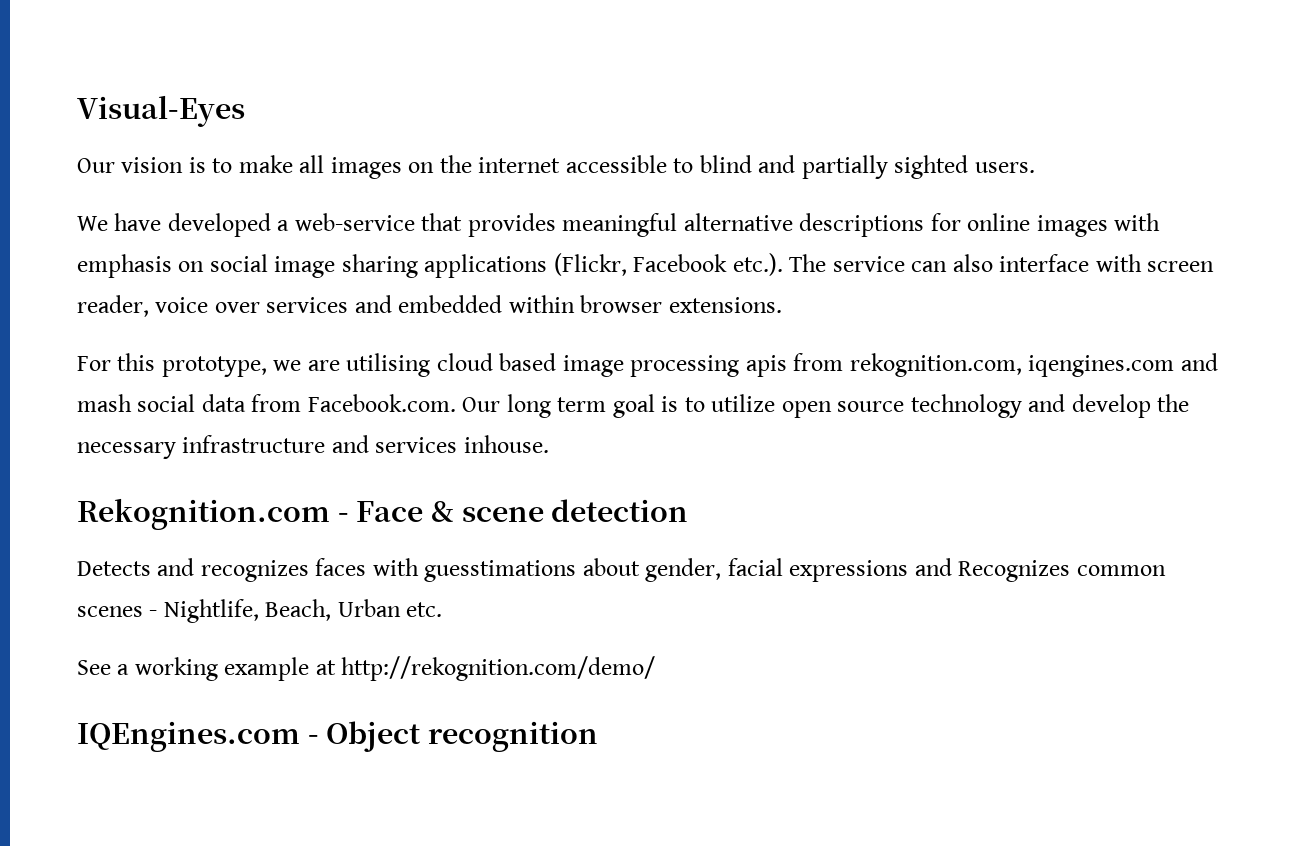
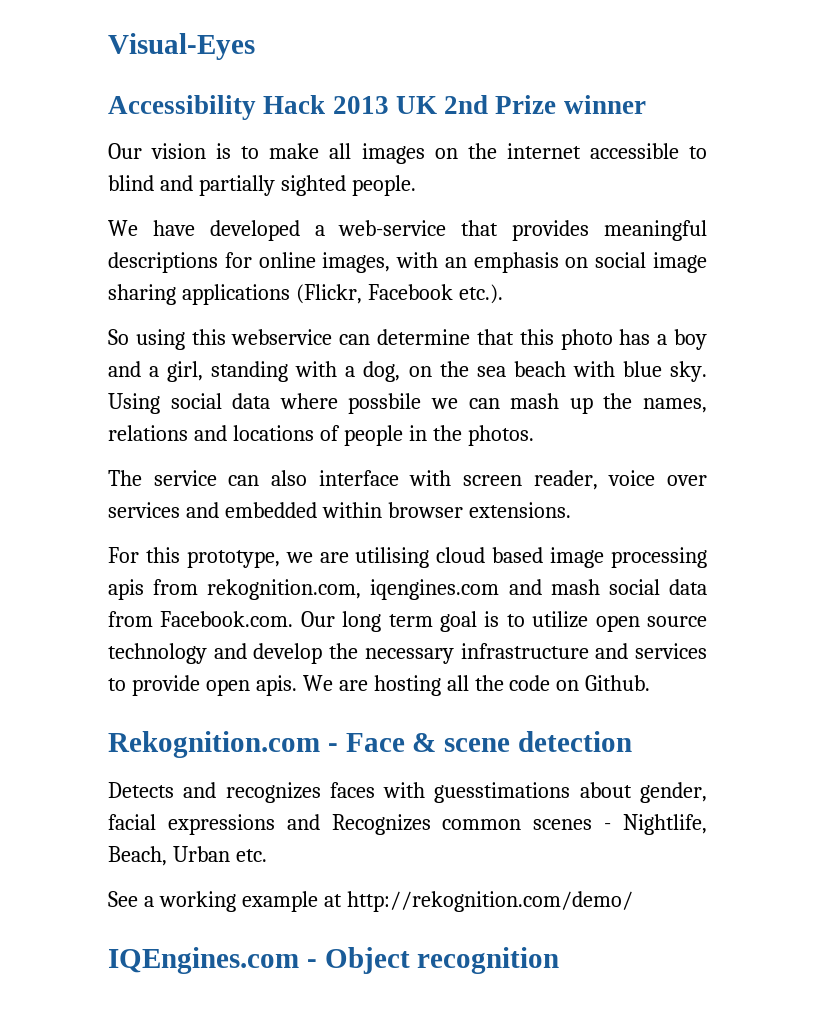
+ Accessibility Hack 2013 UK 2nd Prize winner
- Our vision is to make all images on the internet accessible to blind and partially sighted users.
+ Our vision is to make all images on the internet accessible to blind and partially sighted people.
- We have developed a web-service that provides meaningful alternative descriptions for online images with emphasis on social image sharing applications (Flickr, Facebook etc.). The service can also interface with screen reader, voice over services and embedded within browser extensions.
+ We have developed a web-service that provides meaningful descriptions for online images, with an emphasis on social image sharing applications (Flickr, Facebook etc.).
+ So using this webservice can determine that this photo has a boy and a girl, standing with a dog, on the sea beach with blue sky. Using social data where possbile we can mash up the names, relations and locations of people in the photos.
+ The service can also interface with screen reader, voice over services and embedded within browser extensions.
- For this prototype, we are utilising cloud based image processing apis from rekognition.com, iqengines.com and mash social data from Facebook.com. Our long term goal is to utilize open source technology and develop the necessary infrastructure and services inhouse.
+ For this prototype, we are utilising cloud based image processing apis from rekognition.com, iqengines.com and mash social data from Facebook.com. Our long term goal is to utilize open source technology and develop the necessary infrastructure and services to provide open apis. We are hosting all the code on Github.

